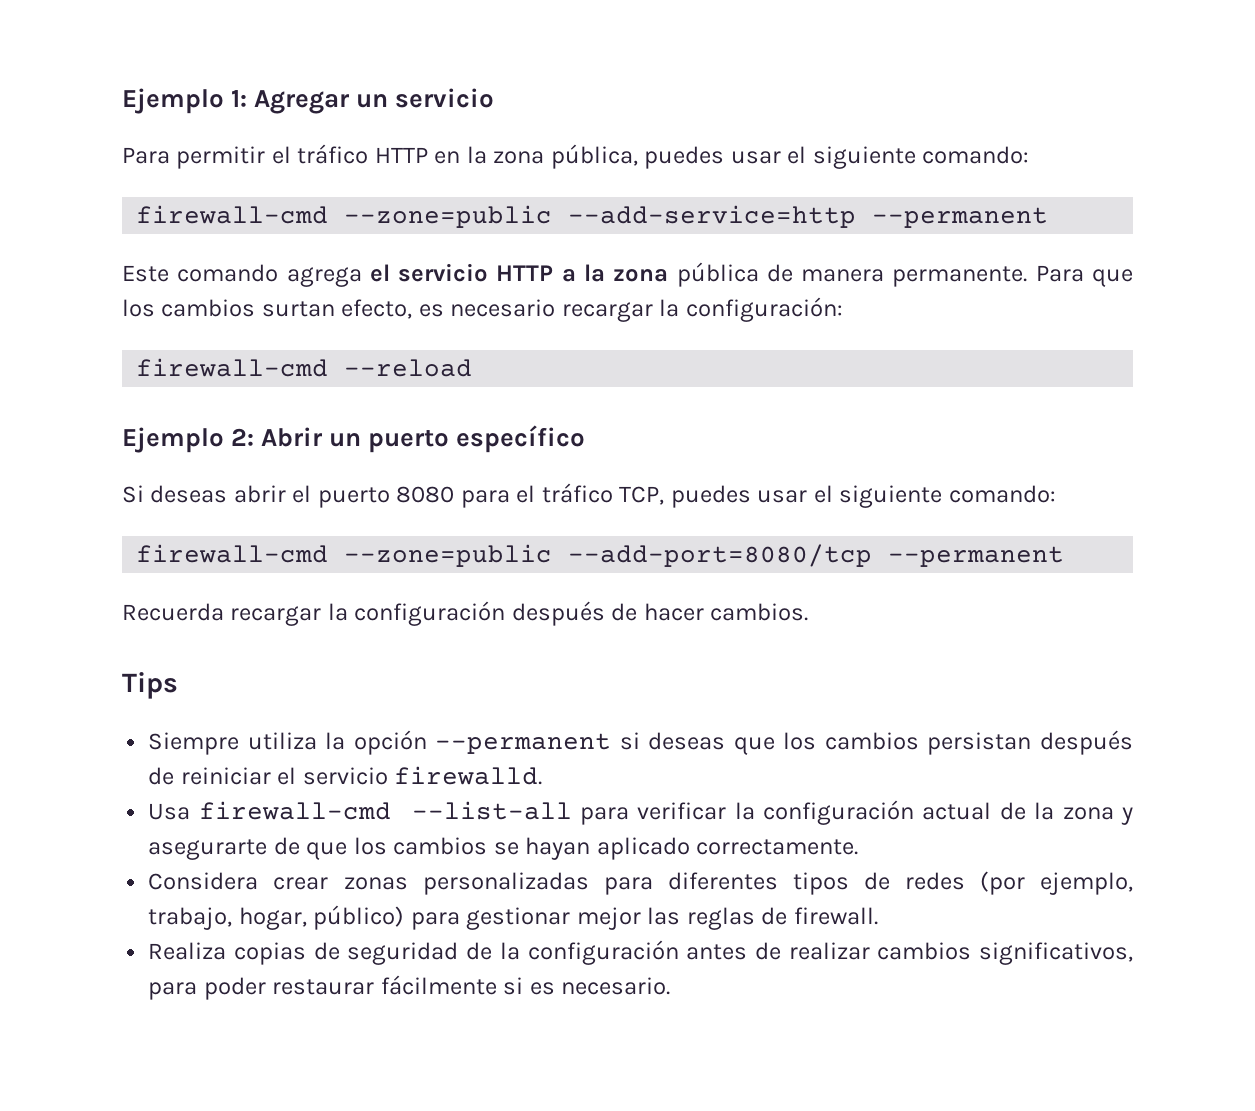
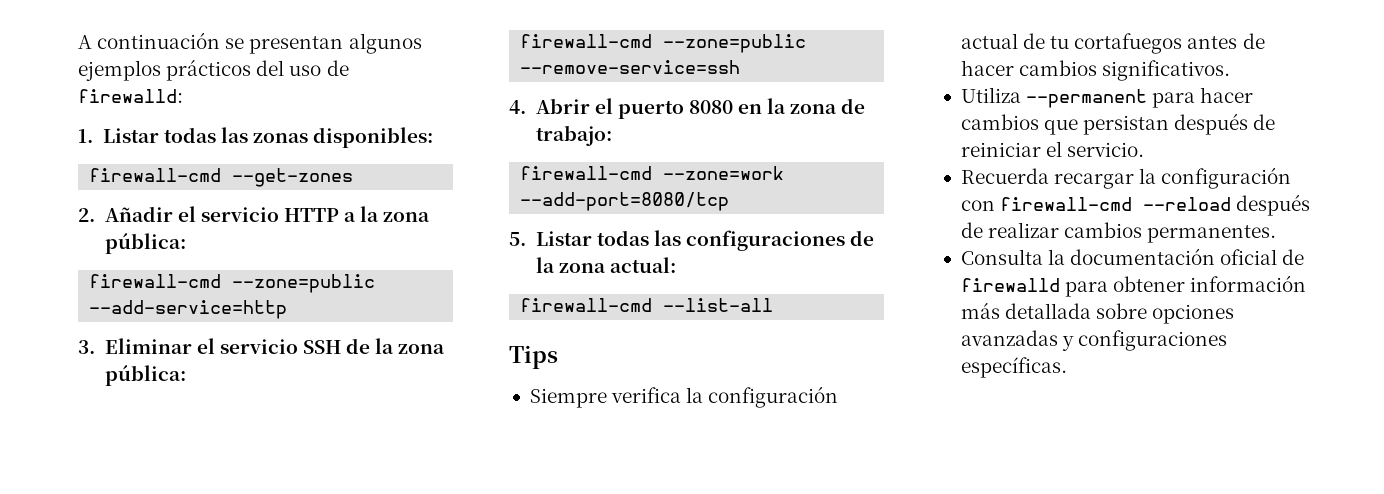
- Ejemplo 1: Agregar un servicio
- Para permitir el tráfico HTTP en la zona pública, puedes usar el siguiente comando:
- firewall-cmd --zone=public --add-service=http --permanent
- Este comando agrega el servicio HTTP a la zona pública de manera permanente. Para que los cambios surtan efecto, es necesario recargar la configuración:
- firewall-cmd --reload
- Ejemplo 2: Abrir un puerto específico
- Si deseas abrir el puerto 8080 para el tráfico TCP, puedes usar el siguiente comando:
- firewall-cmd --zone=public --add-port=8080/tcp --permanent
- Recuerda recargar la configuración después de hacer cambios.
+ A continuación se presentan algunos ejemplos prácticos del uso de firewalld:
+ 1. Listar todas las zonas disponibles:
+ firewall-cmd --get-zones
+ 2. Añadir el servicio HTTP a la zona pública:
+ firewall-cmd --zone=public --add-service=http
+ 3. Eliminar el servicio SSH de la zona pública:
+ firewall-cmd --zone=public --remove-service=ssh
+ 4. Abrir el puerto 8080 en la zona de trabajo:
+ firewall-cmd --zone=work --add-port=8080/tcp
+ 5. Listar todas las configuraciones de la zona actual:
+ firewall-cmd --list-all
  Tips
- Siempre utiliza la opción --permanent si deseas que los cambios persistan después de reiniciar el servicio firewalld.
- Usa firewall-cmd --list-all para verificar la configuración actual de la zona y asegurarte de que los cambios se hayan aplicado correctamente.
- Considera crear zonas personalizadas para diferentes tipos de redes (por ejemplo, trabajo, hogar, público) para gestionar mejor las reglas de firewall.
- Realiza copias de seguridad de la configuración antes de realizar cambios significativos, para poder restaurar fácilmente si es necesario.
+ Siempre verifica la configuración actual de tu cortafuegos antes de hacer cambios significativos.
+ Utiliza --permanent para hacer cambios que persistan después de reiniciar el servicio.
+ Recuerda recargar la configuración con firewall-cmd --reload después de realizar cambios permanentes.
+ Consulta la documentación oficial de firewalld para obtener información más detallada sobre opciones avanzadas y configuraciones específicas.

